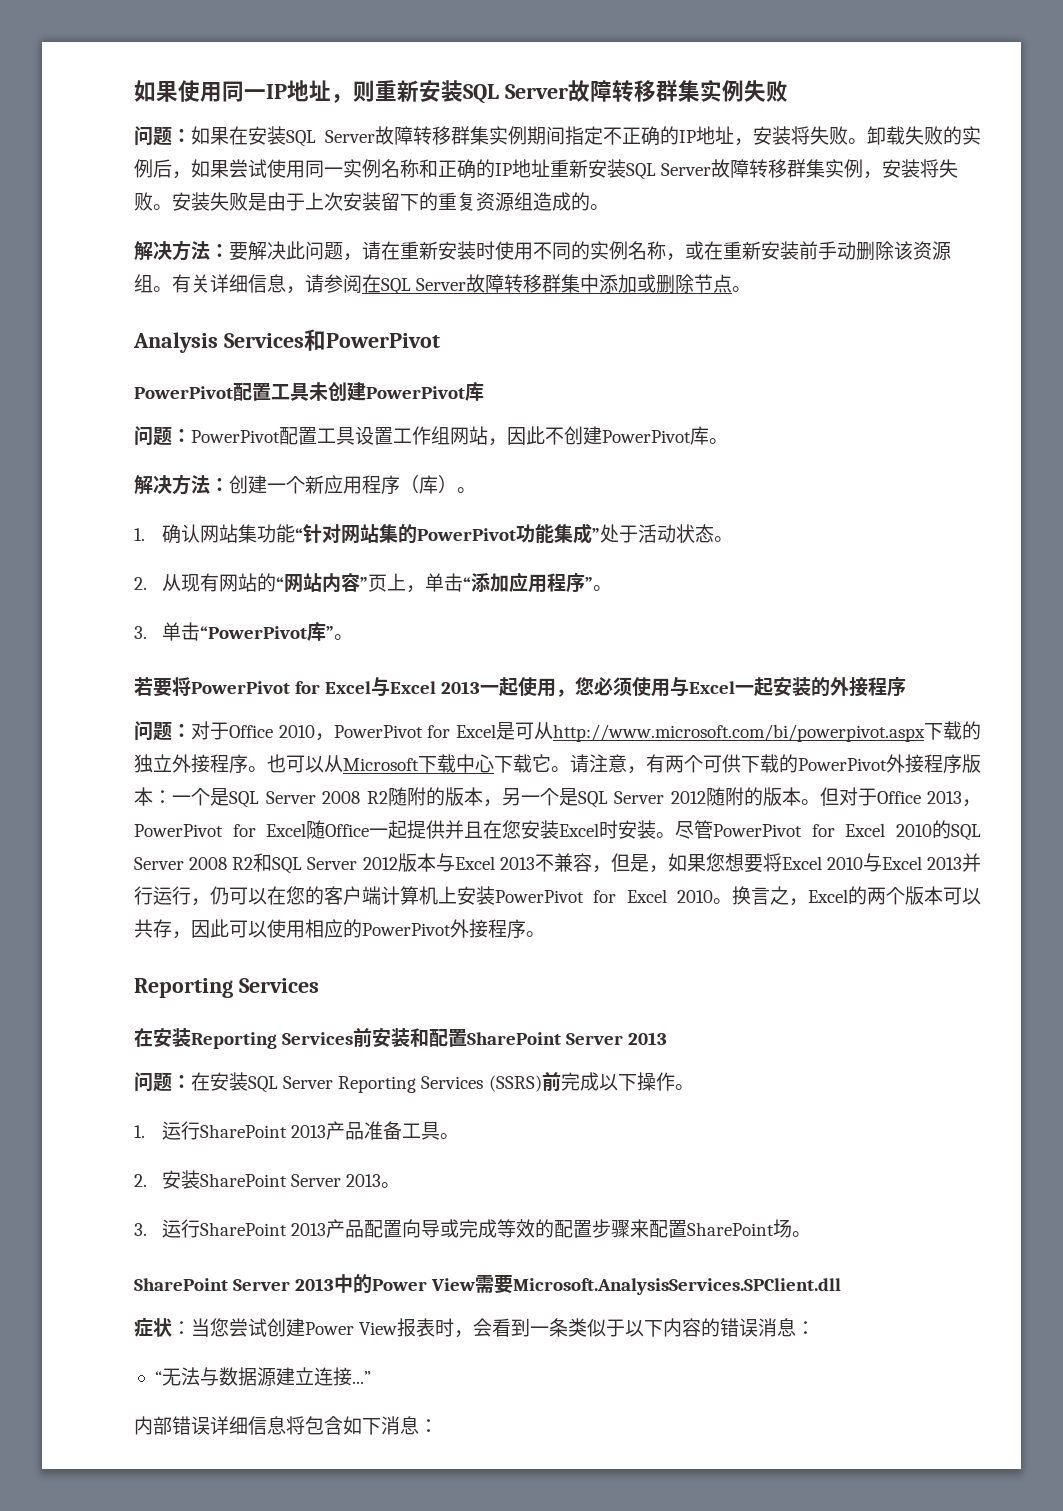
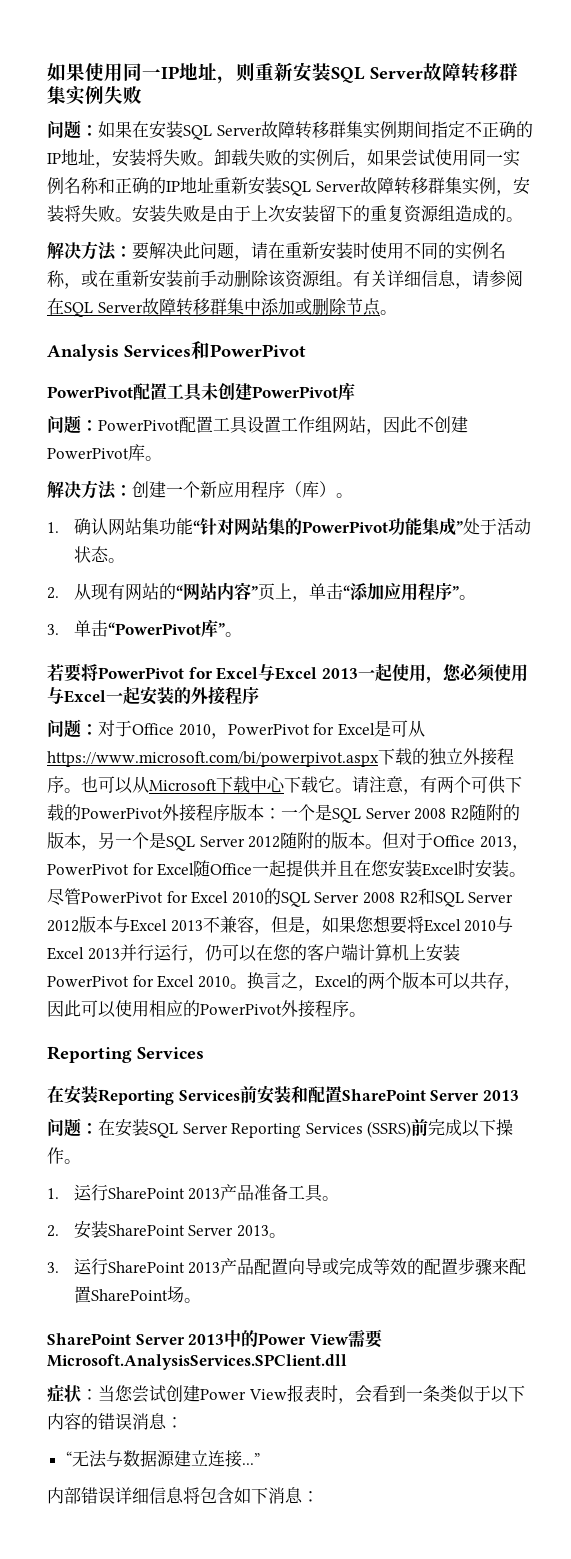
- 问题：对于Office 2010，PowerPivot for Excel是可从http://www.microsoft.com/bi/powerpivot.aspx下载的独立外接程序。
+ 问题：对于Office 2010，PowerPivot for Excel是可从https://www.microsoft.com/bi/powerpivot.aspx下载的独立外接程序。

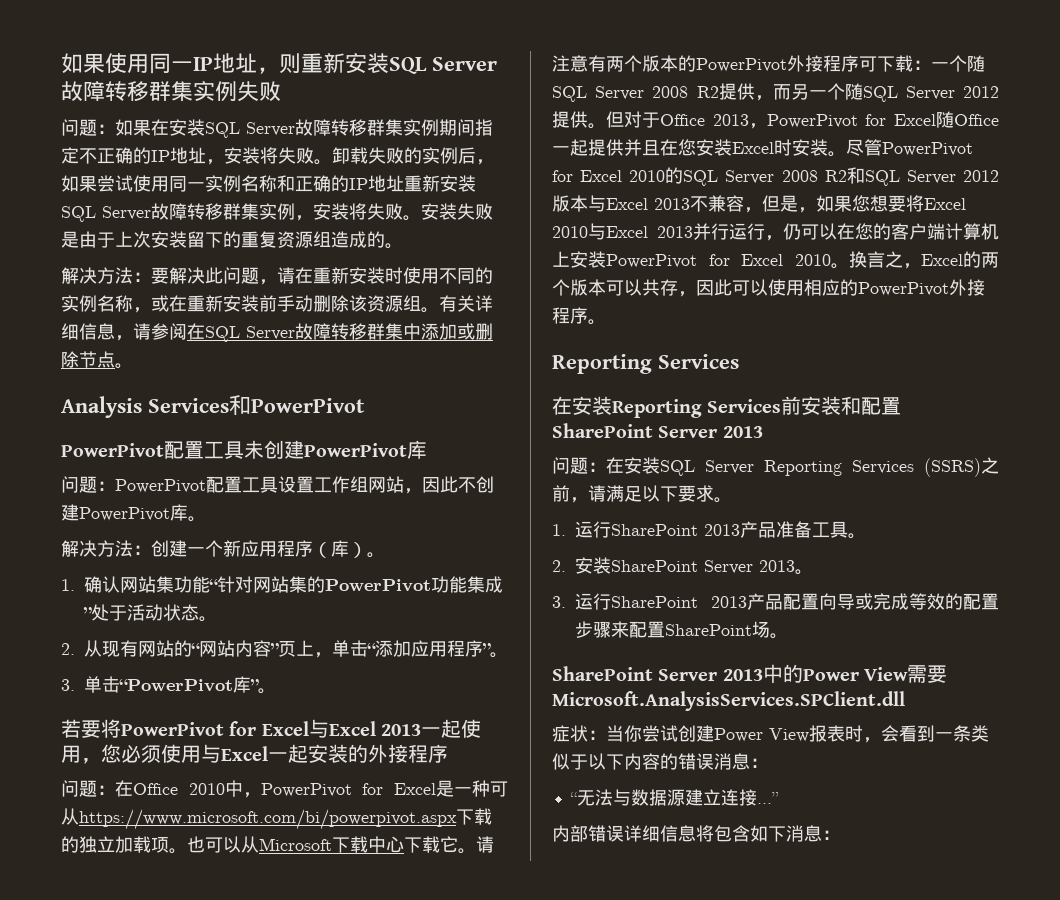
- 问题：对于Office 2010，PowerPivot for Excel是可从https://www.microsoft.com/bi/powerpivot.aspx下载的独立外接程序。
+ 问题：在Office 2010中，PowerPivot for Excel是一种可从https://www.microsoft.com/bi/powerpivot.aspx下载的独立加载项。
- 请注意，有两个可供下载的PowerPivot外接程序版本：一个是SQL Server 2008 R2随附的版本，另一个是SQL Server 2012随附的版本。
+ 请注意有两个版本的PowerPivot外接程序可下载：一个随SQL Server 2008 R2提供，而另一个随SQL Server 2012提供。
- 问题：在安装SQL Server Reporting Services (SSRS)前完成以下操作。
+ 问题：在安装SQL Server Reporting Services (SSRS)之前，请满足以下要求。
- 症状：当您尝试创建Power View报表时，会看到一条类似于以下内容的错误消息：
+ 症状：当你尝试创建Power View报表时，会看到一条类似于以下内容的错误消息：

